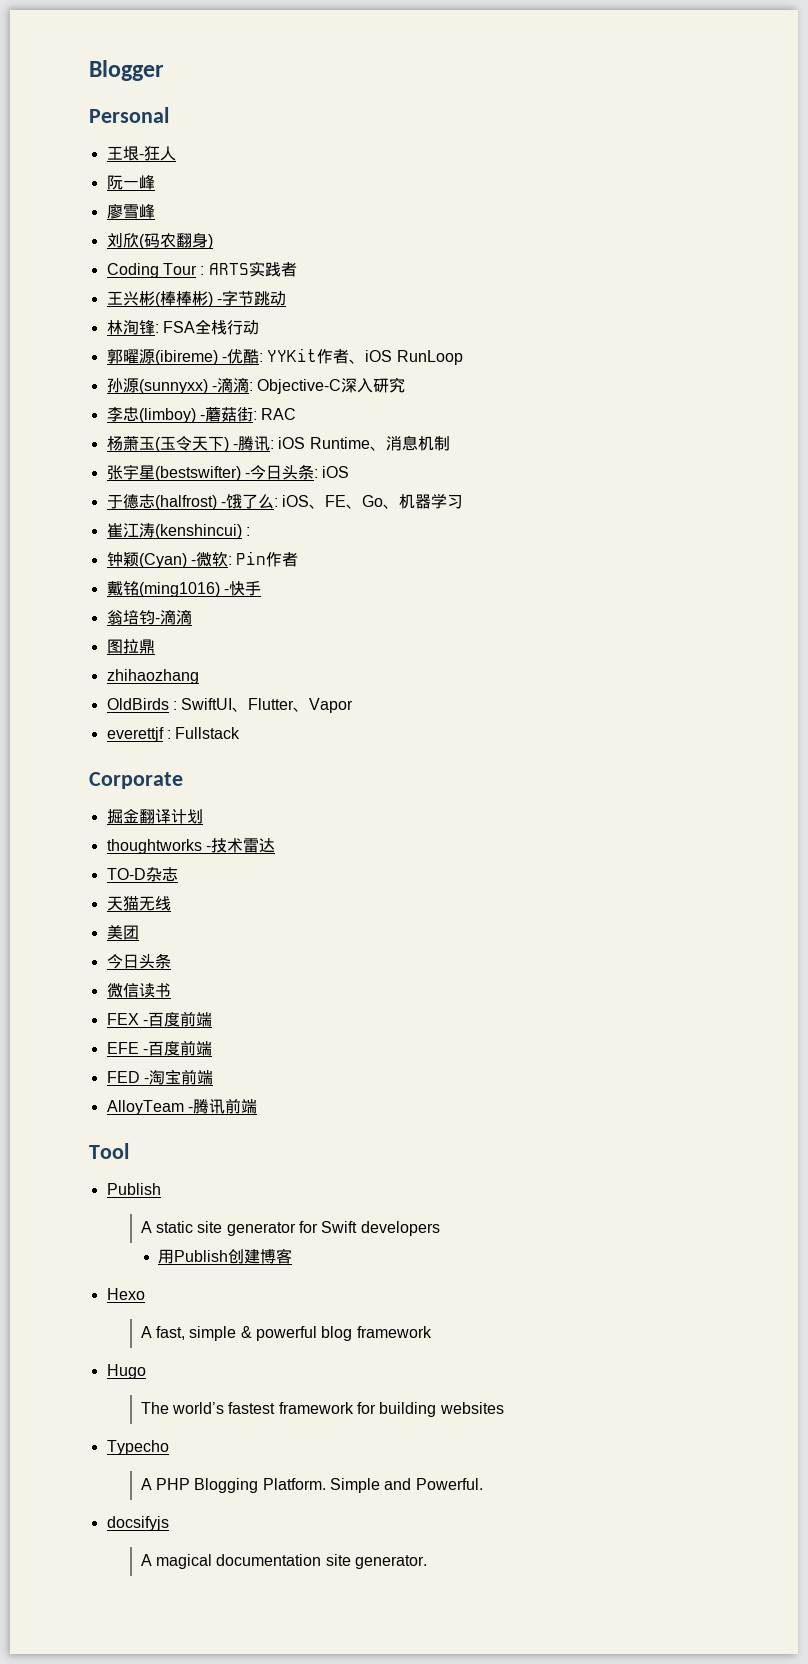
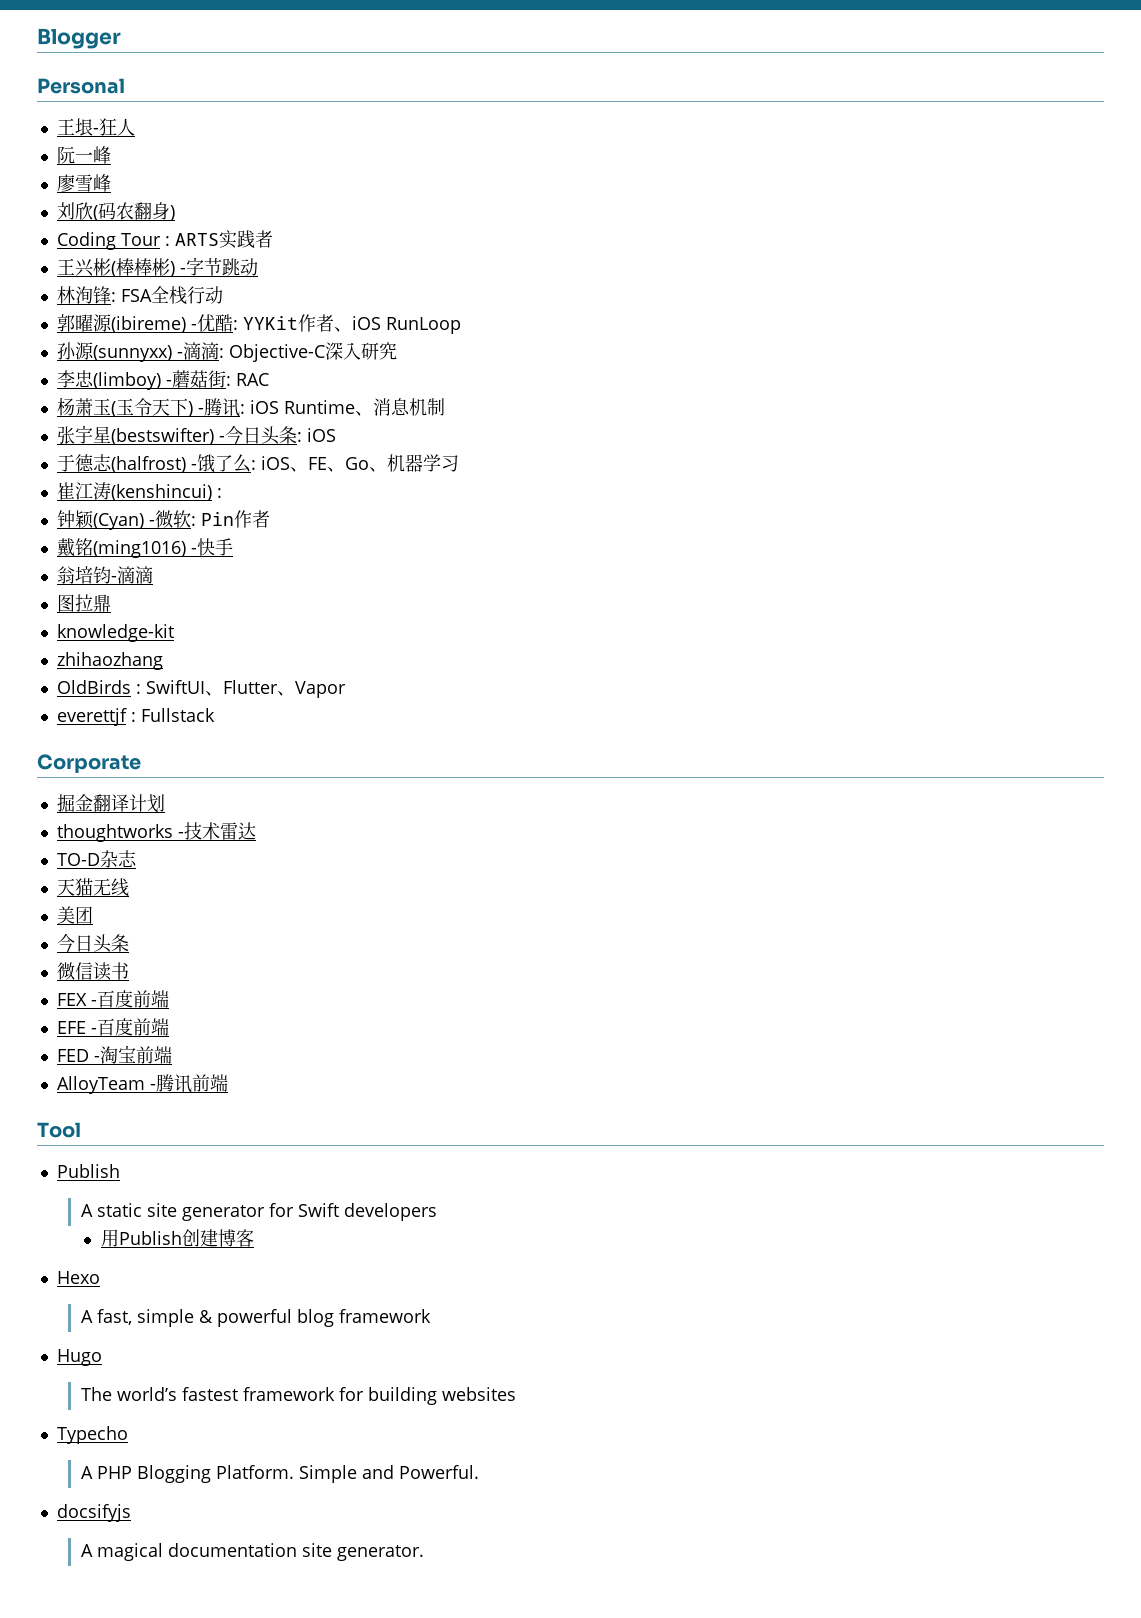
+ knowledge-kit

